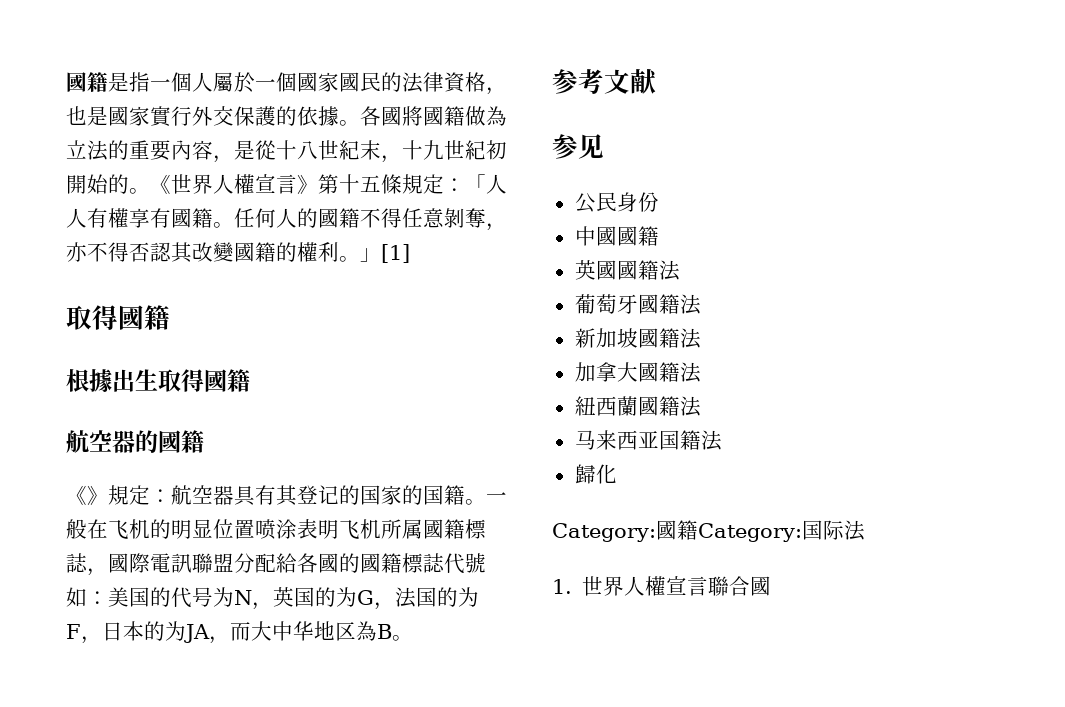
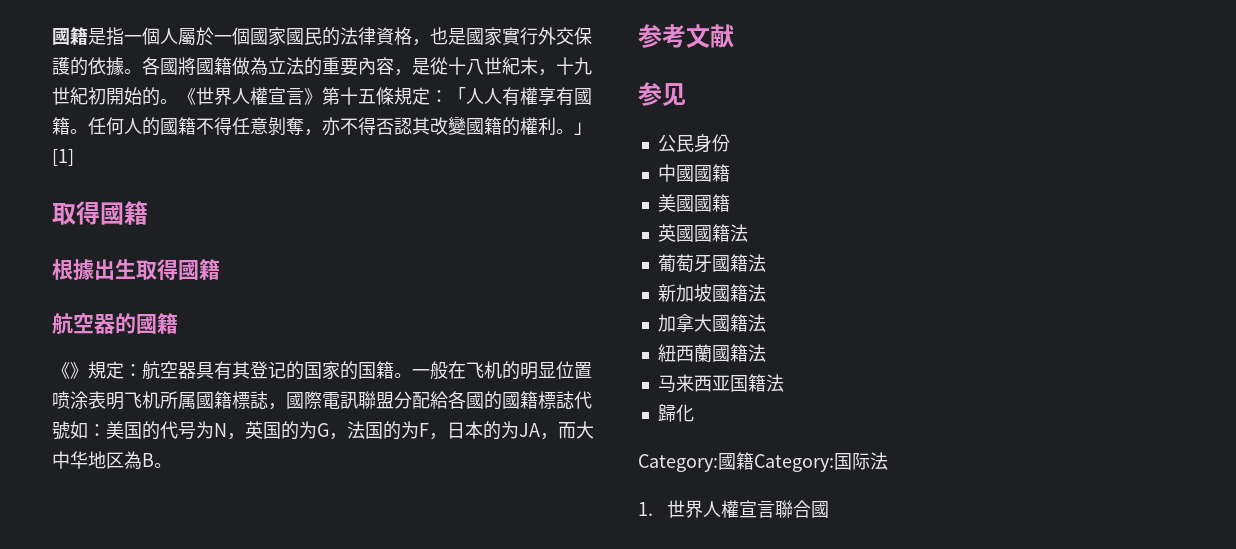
+ 美國國籍

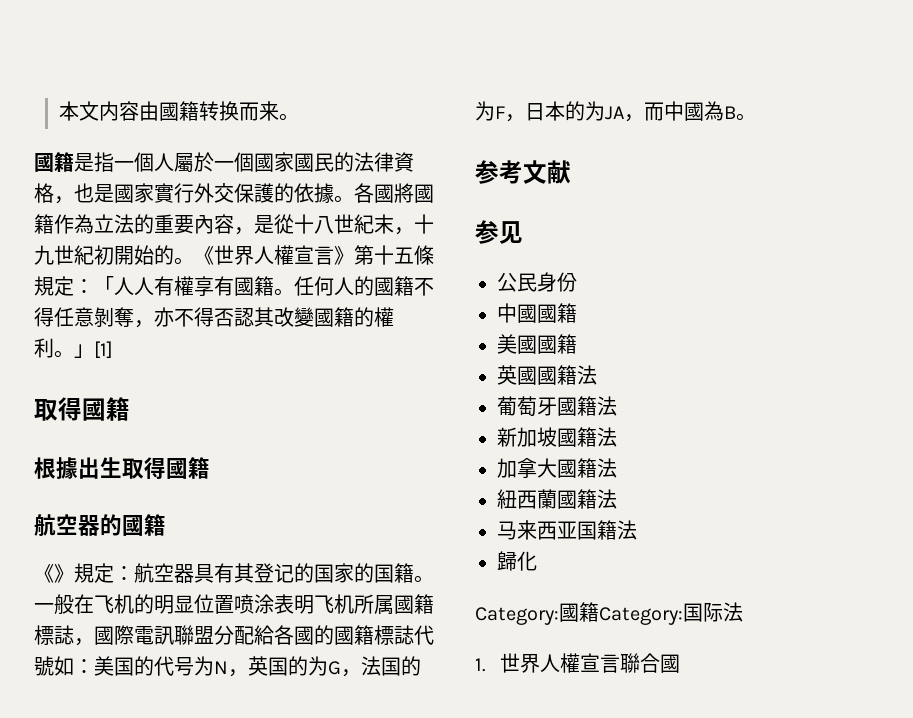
+ 本文内容由國籍转换而来。
- 各國將國籍做為立法的重要內容，是從十八世紀末，十九世紀初開始的。
+ 各國將國籍作為立法的重要內容，是從十八世紀末，十九世紀初開始的。
- 一般在飞机的明显位置喷涂表明飞机所属國籍標誌，國際電訊聯盟分配給各國的國籍標誌代號如：美国的代号为N，英国的为G，法国的为F，日本的为JA，而大中华地区為B。
+ 一般在飞机的明显位置喷涂表明飞机所属國籍標誌，國際電訊聯盟分配給各國的國籍標誌代號如：美国的代号为N，英国的为G，法国的为F，日本的为JA，而中國為B。

